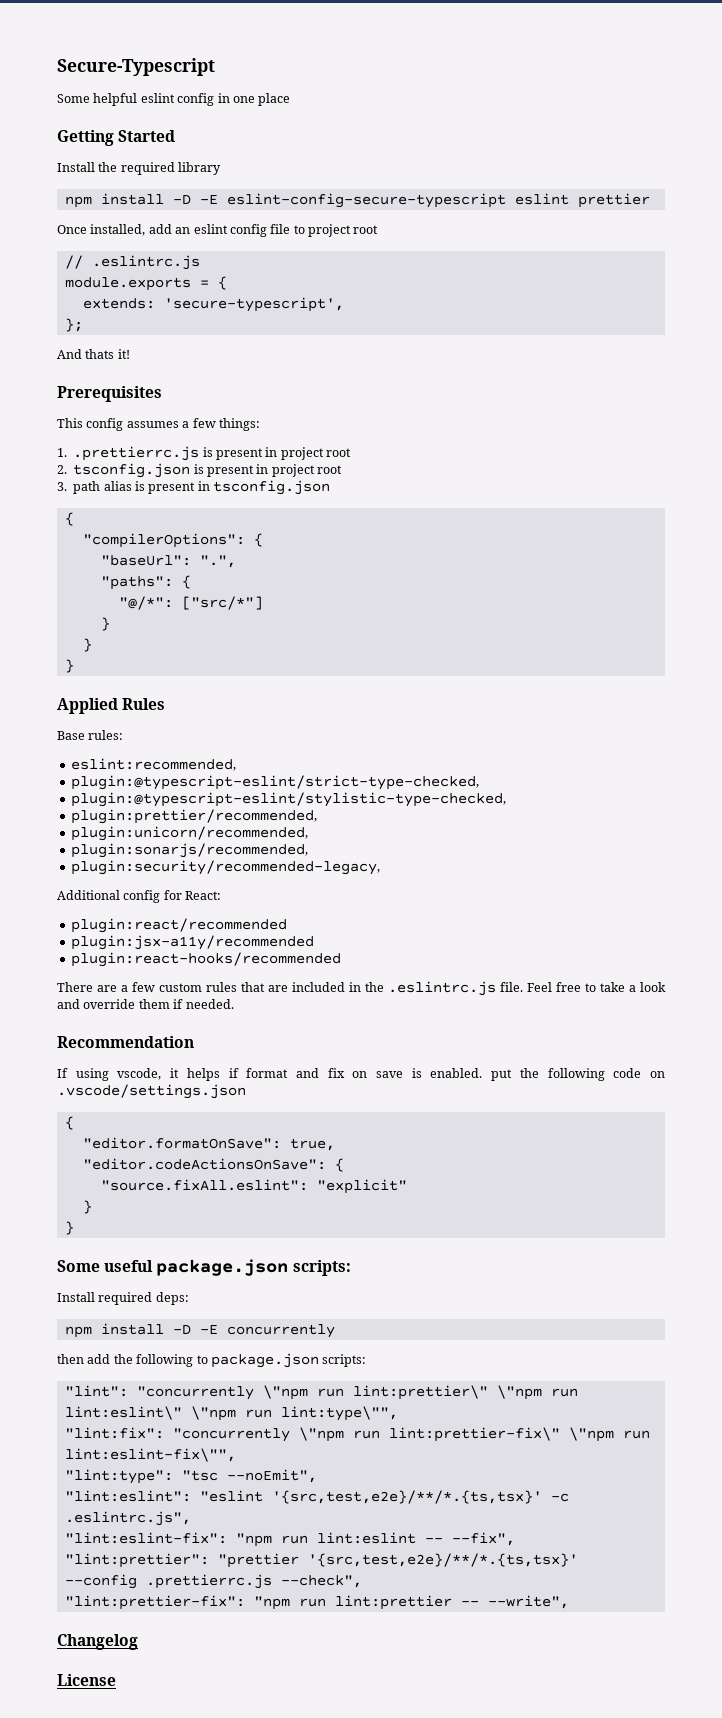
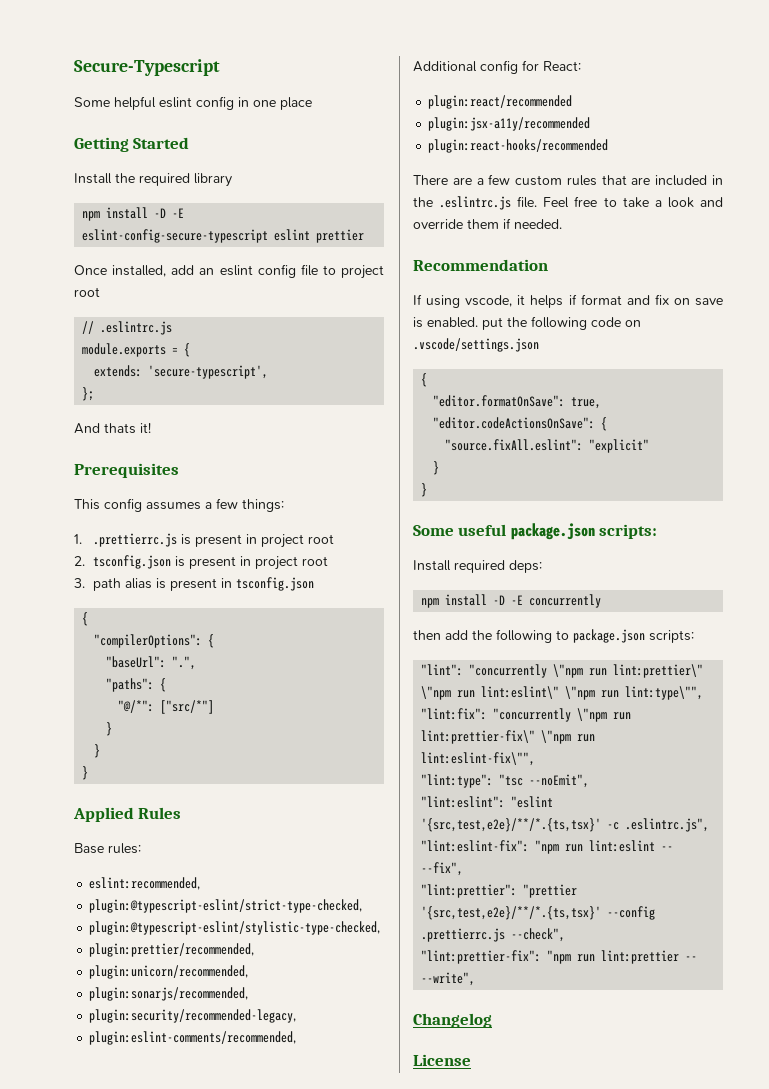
+ plugin:eslint-comments/recommended,

